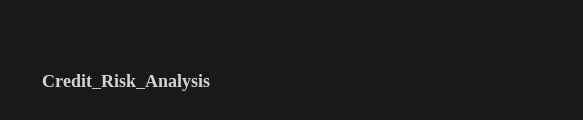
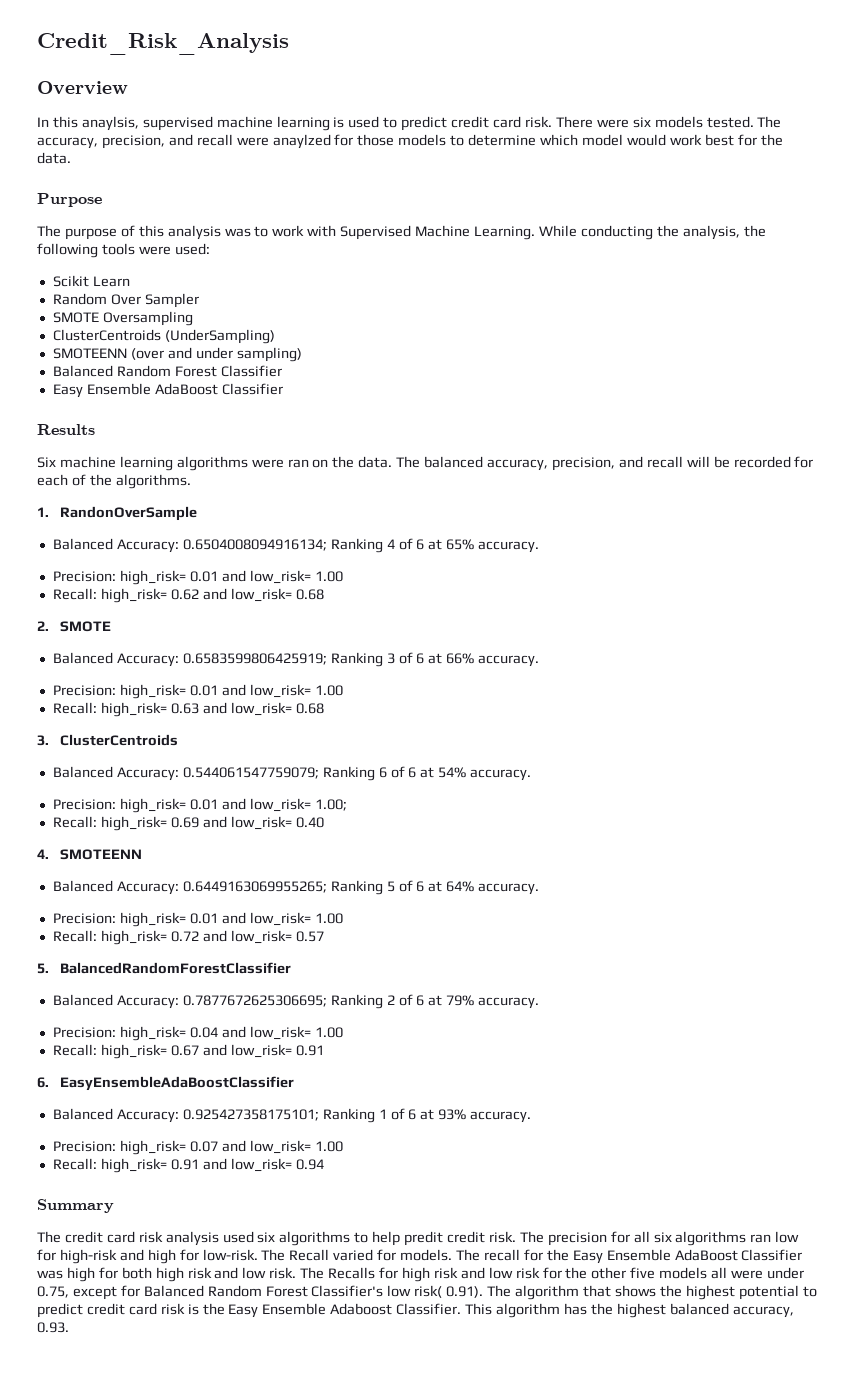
+ Overview
+ In this anaylsis, supervised machine learning is used to predict credit card risk. There were six models tested. The accuracy, precision, and recall were anaylzed for those models to determine which model would work best for the data.
+ Purpose
+ The purpose of this analysis was to work with Supervised Machine Learning. While conducting the analysis, the following tools were used:
+ Scikit Learn
+ Random Over Sampler
+ SMOTE Oversampling
+ ClusterCentroids (UnderSampling)
+ SMOTEENN (over and under sampling)
+ Balanced Random Forest Classifier
+ Easy Ensemble AdaBoost Classifier
+ Results
+ Six machine learning algorithms were ran on the data. The balanced accuracy, precision, and recall will be recorded for each of the algorithms.
+ 1. RandonOverSample
+ Balanced Accuracy: 0.6504008094916134; Ranking 4 of 6 at 65% accuracy.
+ Precision: high_risk= 0.01 and low_risk= 1.00
+ Recall: high_risk= 0.62 and low_risk= 0.68
+ 2. SMOTE
+ Balanced Accuracy: 0.6583599806425919; Ranking 3 of 6 at 66% accuracy.
+ Precision: high_risk= 0.01 and low_risk= 1.00
+ Recall: high_risk= 0.63 and low_risk= 0.68
+ 3. ClusterCentroids
+ Balanced Accuracy: 0.544061547759079; Ranking 6 of 6 at 54% accuracy.
+ Precision: high_risk= 0.01 and low_risk= 1.00;
+ Recall: high_risk= 0.69 and low_risk= 0.40
+ 4. SMOTEENN
+ Balanced Accuracy: 0.6449163069955265; Ranking 5 of 6 at 64% accuracy.
+ Precision: high_risk= 0.01 and low_risk= 1.00
+ Recall: high_risk= 0.72 and low_risk= 0.57
+ 5. BalancedRandomForestClassifier
+ Balanced Accuracy: 0.7877672625306695; Ranking 2 of 6 at 79% accuracy.
+ Precision: high_risk= 0.04 and low_risk= 1.00
+ Recall: high_risk= 0.67 and low_risk= 0.91
+ 6. EasyEnsembleAdaBoostClassifier
+ Balanced Accuracy: 0.925427358175101; Ranking 1 of 6 at 93% accuracy.
+ Precision: high_risk= 0.07 and low_risk= 1.00
+ Recall: high_risk= 0.91 and low_risk= 0.94
+ Summary
+ The credit card risk analysis used six algorithms to help predit credit risk. The precision for all six algorithms ran low for high-risk and high for low-risk. The Recall varied for models. The recall for the Easy Ensemble AdaBoost Classifier was high for both high risk and low risk. The Recalls for high risk and low risk for the other five models all were under 0.75, except for Balanced Random Forest Classifier's low risk( 0.91). The algorithm that shows the highest potential to predict credit card risk is the Easy Ensemble Adaboost Classifier. This algorithm has the highest balanced accuracy, 0.93.

